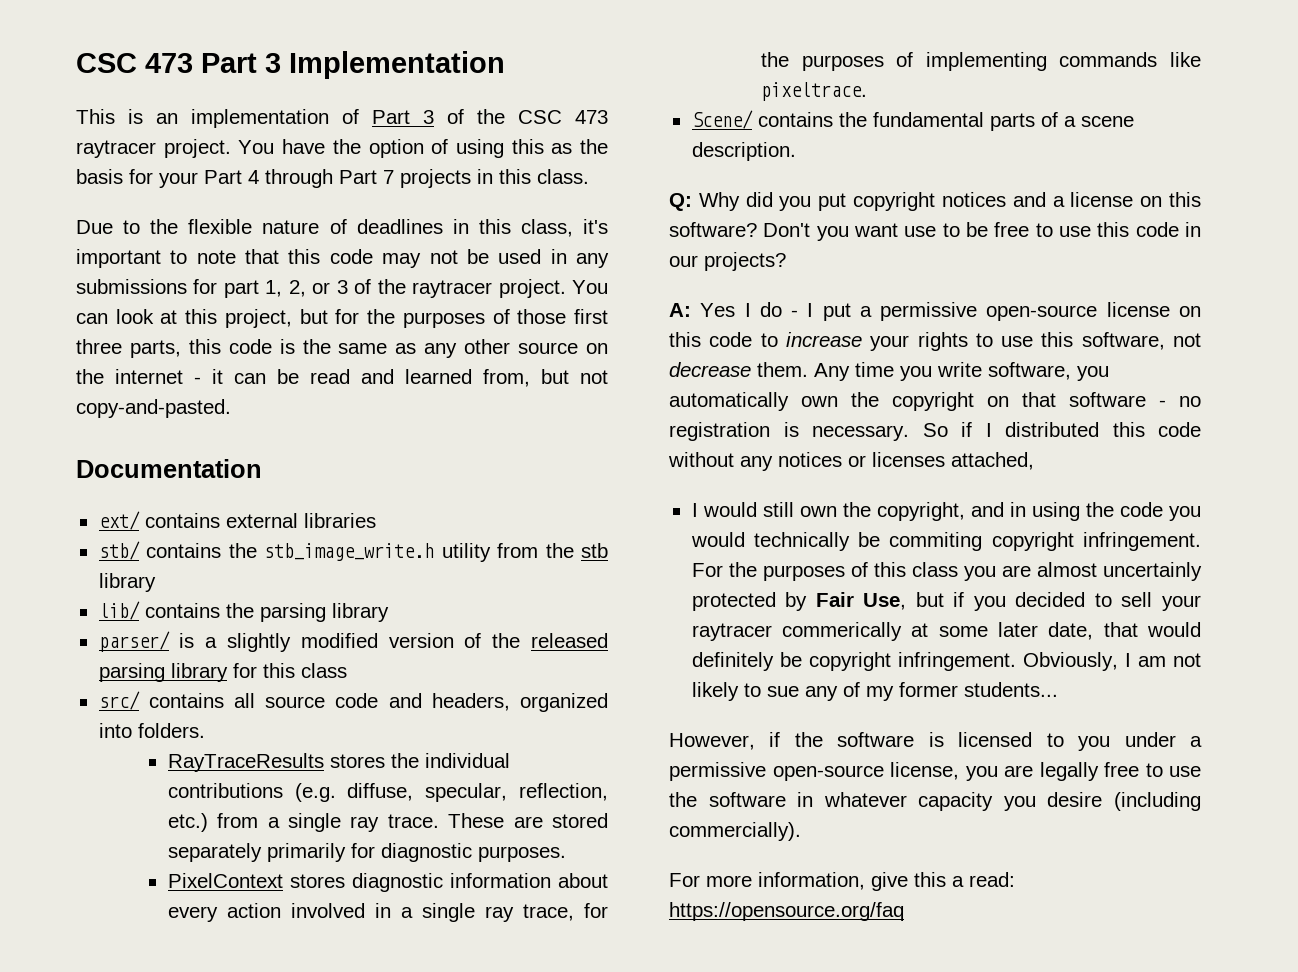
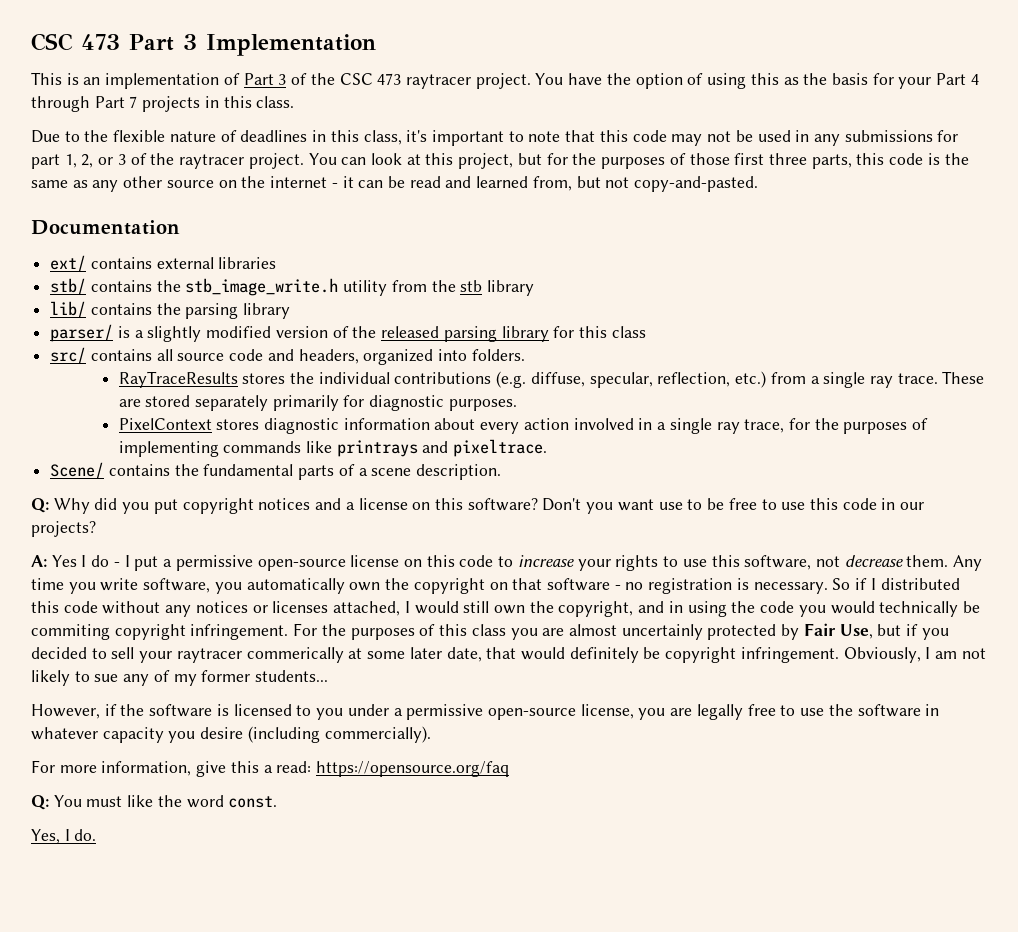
- PixelContext stores diagnostic information about every action involved in a single ray trace, for the purposes of implementing commands like pixeltrace.
+ PixelContext stores diagnostic information about every action involved in a single ray trace, for the purposes of implementing commands like printrays and pixeltrace.
- So if I distributed this code without any notices or licenses attached,
- I would still own the copyright, and in using the code you would technically be commiting copyright infringement.
+ So if I distributed this code without any notices or licenses attached, I would still own the copyright, and in using the code you would technically be commiting copyright infringement.
+ Q: You must like the word const.
+ Yes, I do.

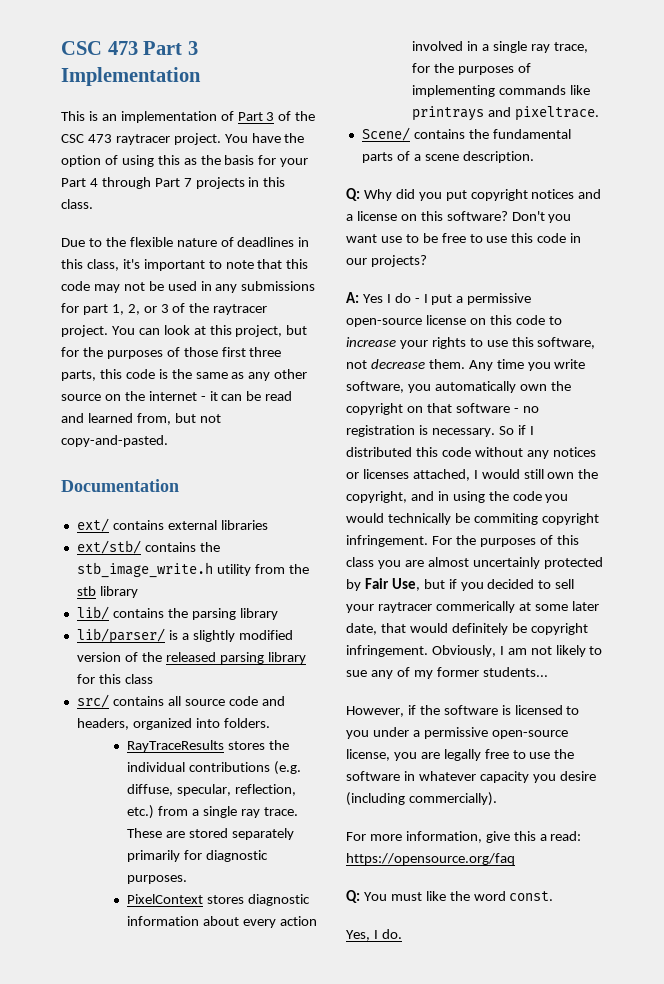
- stb/ contains the stb_image_write.h utility from the stb library
+ ext/stb/ contains the stb_image_write.h utility from the stb library
- parser/ is a slightly modified version of the released parsing library for this class
+ lib/parser/ is a slightly modified version of the released parsing library for this class

